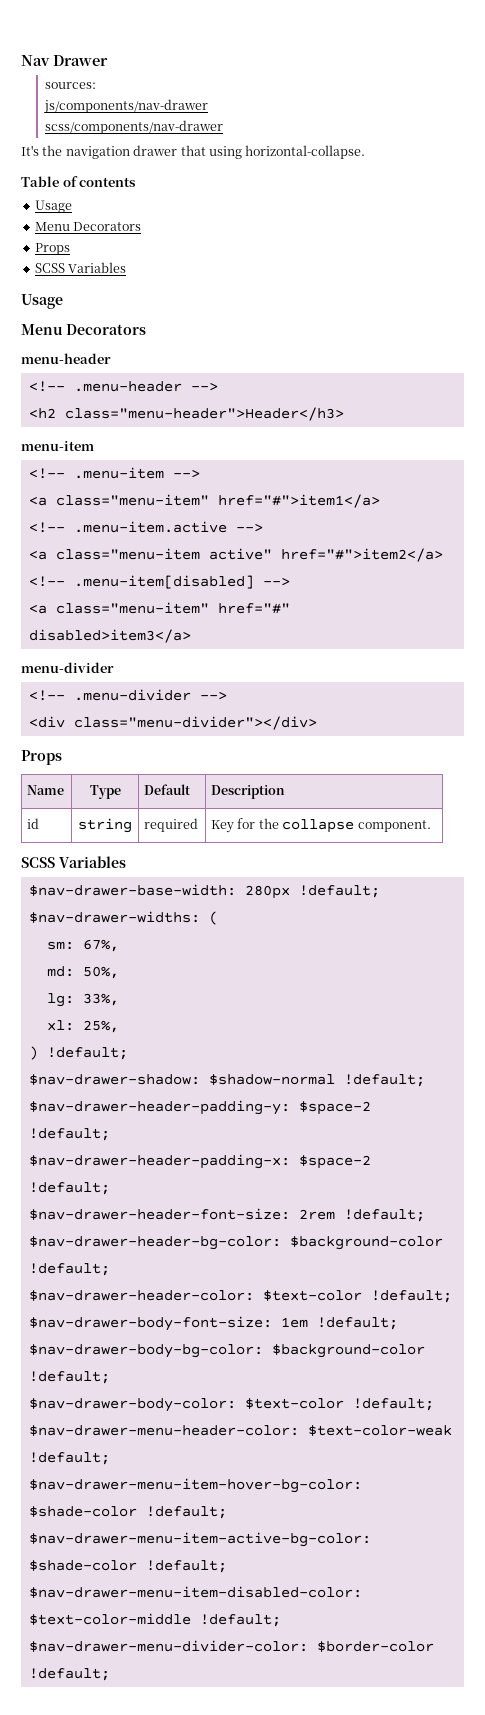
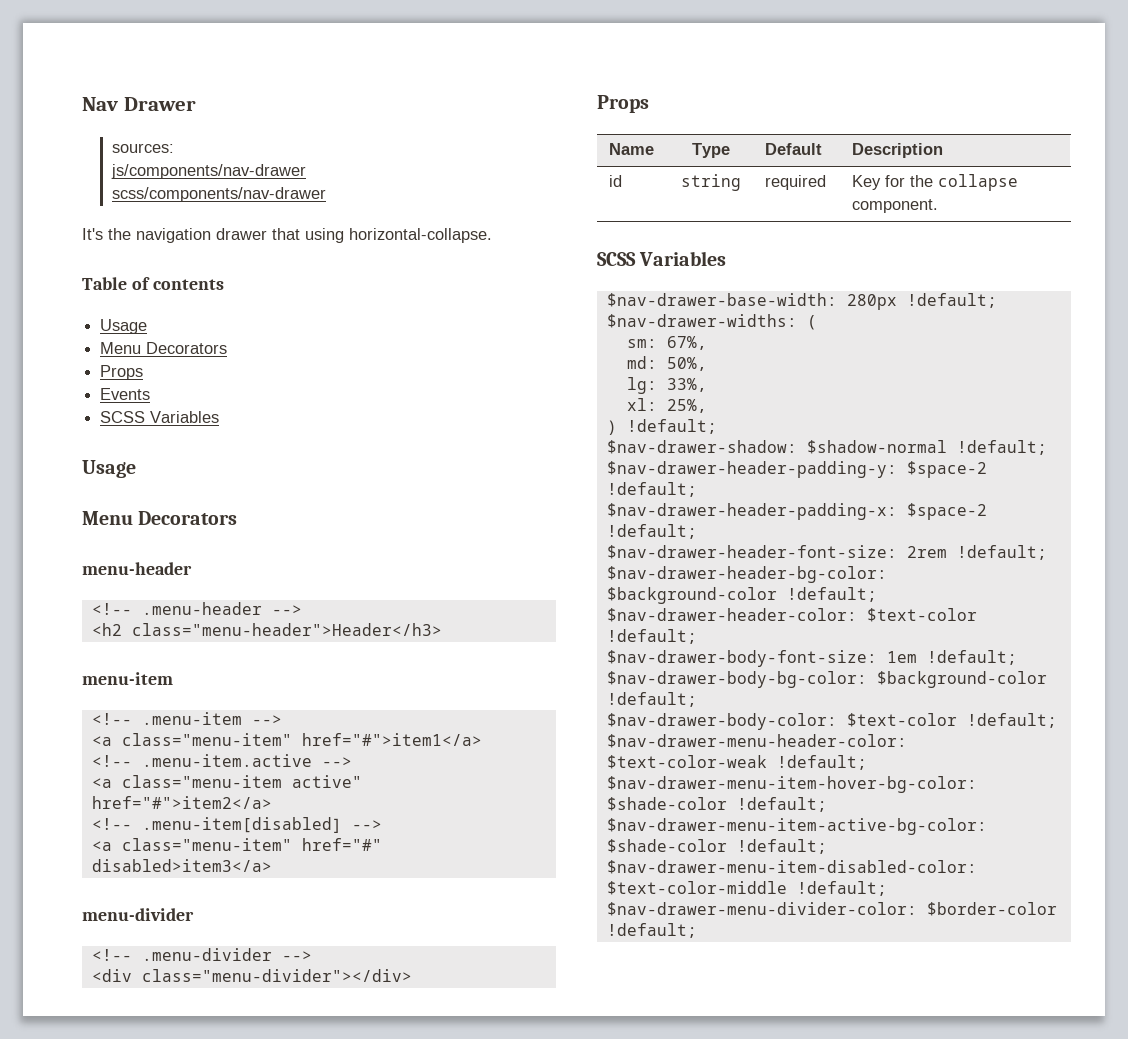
+ Events

